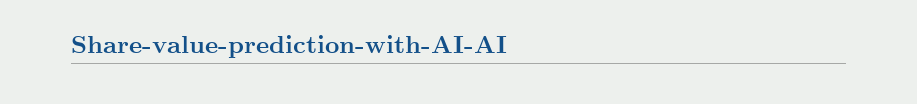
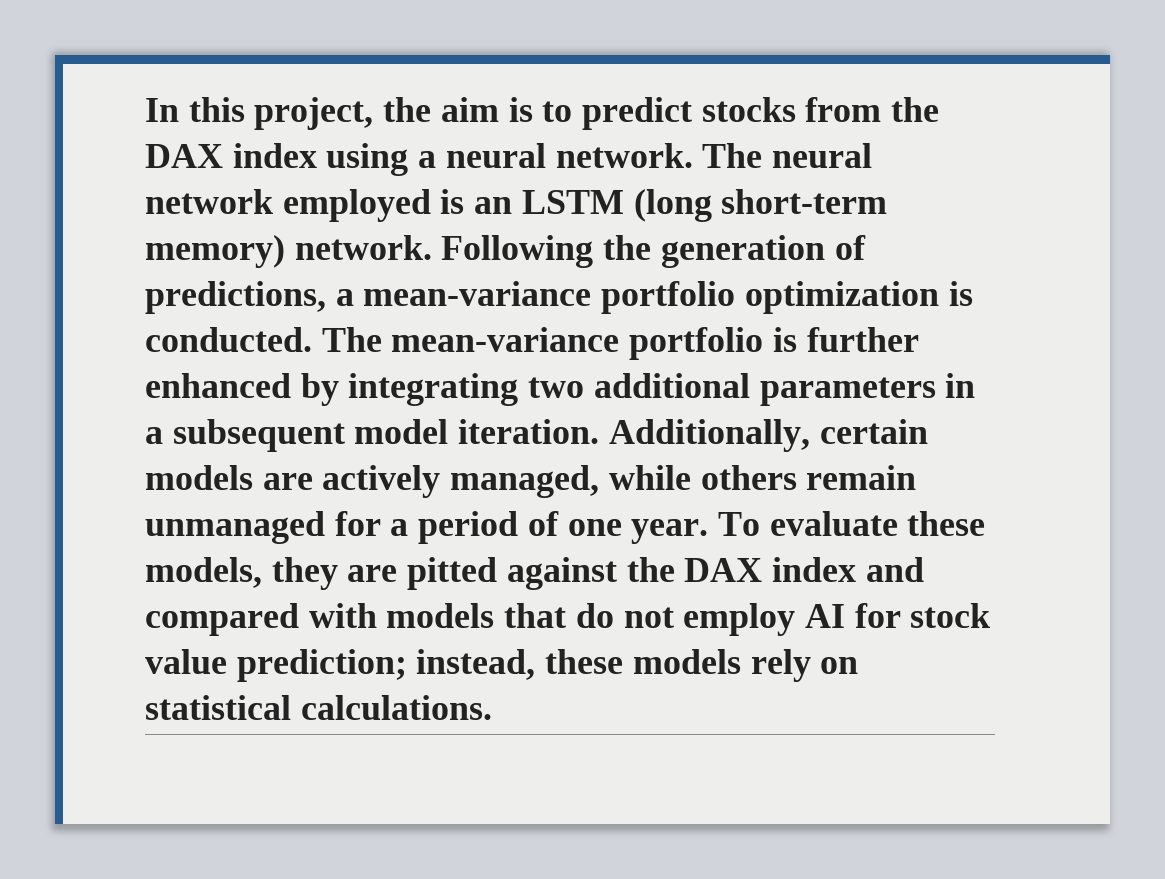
- Share-value-prediction-with-AI-AI
+ In this project, the aim is to predict stocks from the DAX index using a neural network. The neural network employed is an LSTM (long short-term memory) network. Following the generation of predictions, a mean-variance portfolio optimization is conducted. The mean-variance portfolio is further enhanced by integrating two additional parameters in a subsequent model iteration. Additionally, certain models are actively managed, while others remain unmanaged for a period of one year. To evaluate these models, they are pitted against the DAX index and compared with models that do not employ AI for stock value prediction; instead, these models rely on statistical calculations.

